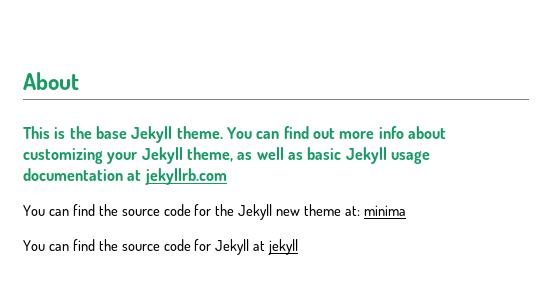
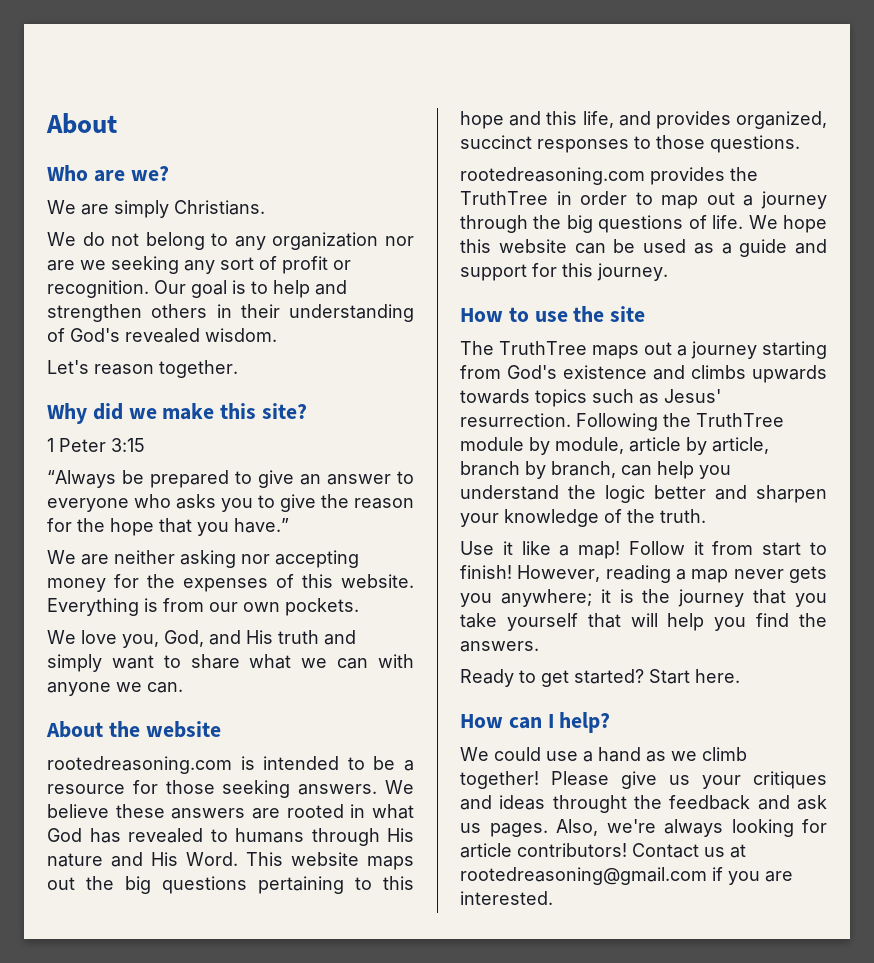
- This is the base Jekyll theme. You can find out more info about customizing your Jekyll theme, as well as basic Jekyll usage documentation at jekyllrb.com
- You can find the source code for the Jekyll new theme at: minima
- You can find the source code for Jekyll at jekyll
+ Who are we?
+ We are simply Christians.
+ We do not belong to any organization nor are we seeking any sort of profit or recognition. Our goal is to help and strengthen others in their understanding of God's revealed wisdom.
+ Let's reason together.
+ Why did we make this site?
+ 1 Peter 3:15
+ “Always be prepared to give an answer to everyone who asks you to give the reason for the hope that you have.”
+ We are neither asking nor accepting money for the expenses of this website. Everything is from our own pockets.
+ We love you, God, and His truth and simply want to share what we can with anyone we can.
+ About the website
+ rootedreasoning.com is intended to be a resource for those seeking answers. We believe these answers are rooted in what God has revealed to humans through His nature and His Word. This website maps out the big questions pertaining to this hope and this life, and provides organized, succinct responses to those questions.
+ rootedreasoning.com provides the TruthTree in order to map out a journey through the big questions of life. We hope this website can be used as a guide and support for this journey.
+ How to use the site
+ The TruthTree maps out a journey starting from God's existence and climbs upwards towards topics such as Jesus' resurrection. Following the TruthTree module by module, article by article, branch by branch, can help you understand the logic better and sharpen your knowledge of the truth.
+ Use it like a map! Follow it from start to finish! However, reading a map never gets you anywhere; it is the journey that you take yourself that will help you find the answers.
+ Ready to get started? Start here.
+ How can I help?
+ We could use a hand as we climb together! Please give us your critiques and ideas throught the feedback and ask us pages. Also, we're always looking for article contributors! Contact us at rootedreasoning@gmail.com if you are interested.

